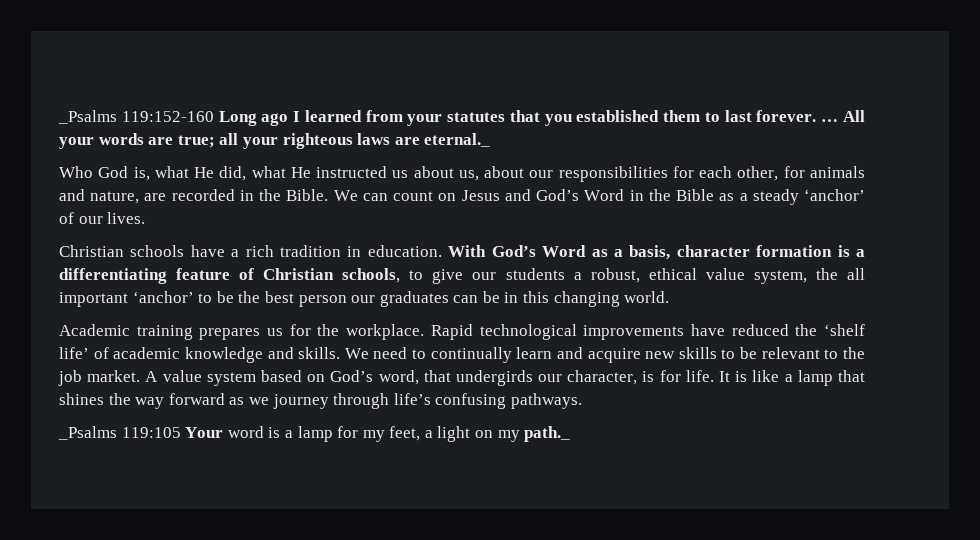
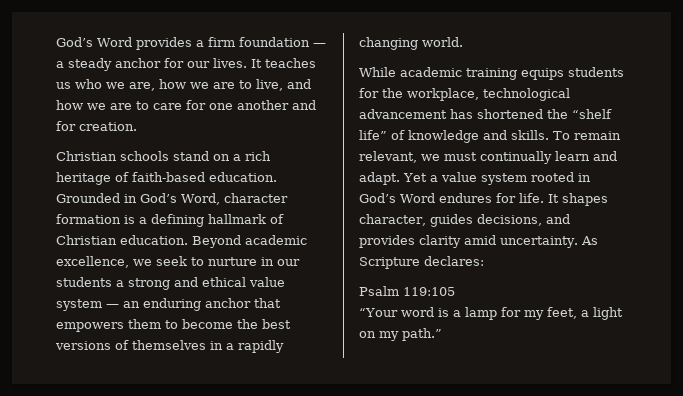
- _Psalms 119:152-160 Long ago I learned from your statutes that you established them to last forever. … All your words are true; all your righteous laws are eternal._
- Who God is, what He did, what He instructed us about us, about our responsibilities for each other, for animals and nature, are recorded in the Bible. We can count on Jesus and God’s Word in the Bible as a steady ‘anchor’ of our lives.
- Christian schools have a rich tradition in education. With God’s Word as a basis, character formation is a differentiating feature of Christian schools, to give our students a robust, ethical value system, the all important ‘anchor’ to be the best person our graduates can be in this changing world.
- Academic training prepares us for the workplace. Rapid technological improvements have reduced the ‘shelf life’ of academic knowledge and skills. We need to continually learn and acquire new skills to be relevant to the job market. A value system based on God’s word, that undergirds our character, is for life. It is like a lamp that shines the way forward as we journey through life’s confusing pathways.
- _Psalms 119:105 Your word is a lamp for my feet, a light on my path._
+ God’s Word provides a firm foundation — a steady anchor for our lives. It teaches us who we are, how we are to live, and how we are to care for one another and for creation.
+ Christian schools stand on a rich heritage of faith-based education. Grounded in God’s Word, character formation is a defining hallmark of Christian education. Beyond academic excellence, we seek to nurture in our students a strong and ethical value system — an enduring anchor that empowers them to become the best versions of themselves in a rapidly changing world.
+ While academic training equips students for the workplace, technological advancement has shortened the “shelf life” of knowledge and skills. To remain relevant, we must continually learn and adapt. Yet a value system rooted in God’s Word endures for life. It shapes character, guides decisions, and provides clarity amid uncertainty. As Scripture declares:
+ Psalm 119:105
+ “Your word is a lamp for my feet, a light on my path.”

